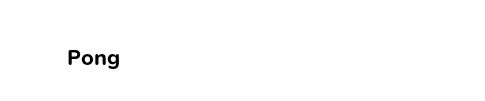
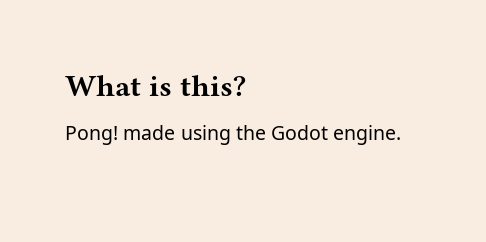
- Pong
+ What is this?
+ Pong! made using the Godot engine.

